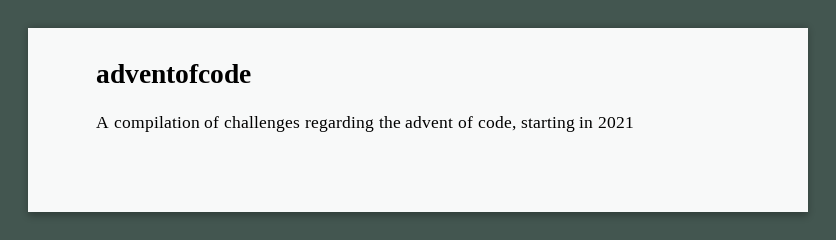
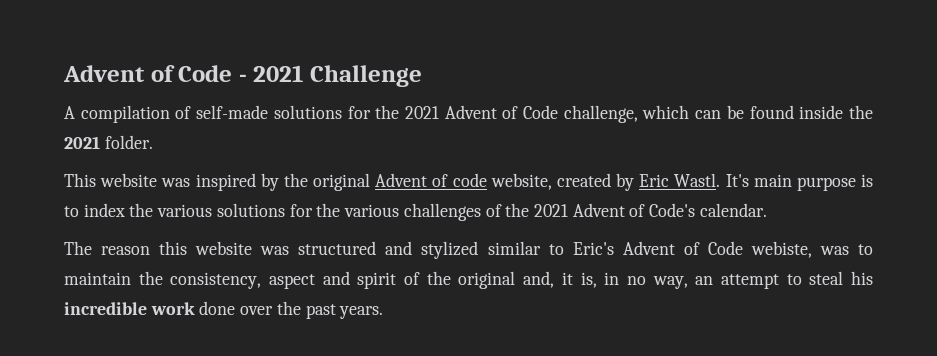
- adventofcode
- A compilation of challenges regarding the advent of code, starting in 2021
+ Advent of Code - 2021 Challenge
+ A compilation of self-made solutions for the 2021 Advent of Code challenge, which can be found inside the 2021 folder.
+ This website was inspired by the original Advent of code website, created by Eric Wastl. It's main purpose is to index the various solutions for the various challenges of the 2021 Advent of Code's calendar.
+ The reason this website was structured and stylized similar to Eric's Advent of Code webiste, was to maintain the consistency, aspect and spirit of the original and, it is, in no way, an attempt to steal his incredible work done over the past years.

